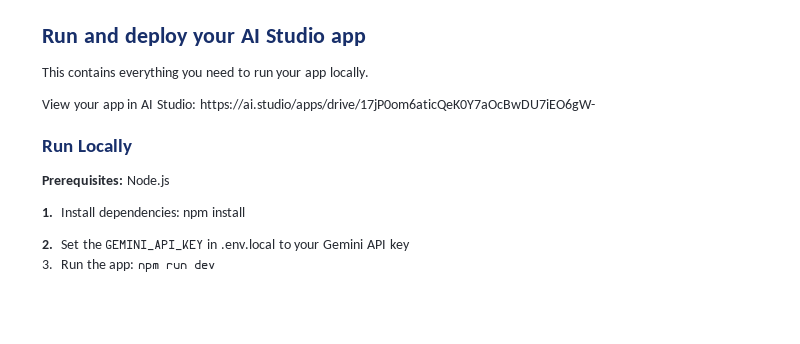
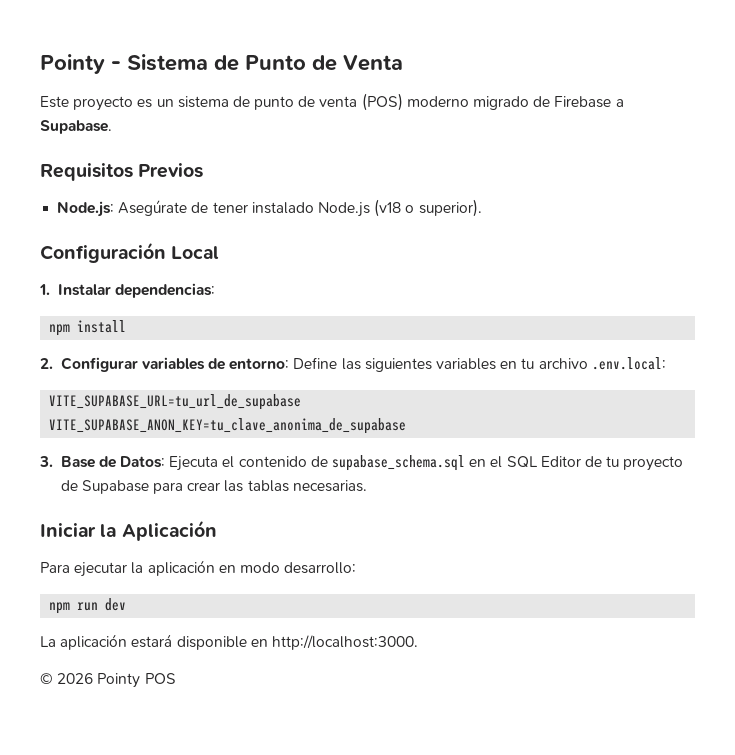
- Run and deploy your AI Studio app
- This contains everything you need to run your app locally.
- View your app in AI Studio: https://ai.studio/apps/drive/17jP0om6aticQeK0Y7aOcBwDU7iEO6gW-
- Run Locally
- Prerequisites: Node.js
+ Pointy - Sistema de Punto de Venta
+ Este proyecto es un sistema de punto de venta (POS) moderno migrado de Firebase a Supabase.
+ Requisitos Previos
+ Node.js: Asegúrate de tener instalado Node.js (v18 o superior).
+ Configuración Local
- 1. Install dependencies: npm install
+ 1. Instalar dependencias:
+ npm install
- 2. Set the GEMINI_API_KEY in .env.local to your Gemini API key
- 3. Run the app: npm run dev
+ 2. Configurar variables de entorno: Define las siguientes variables en tu archivo .env.local:
+ VITE_SUPABASE_URL=tu_url_de_supabase
+ VITE_SUPABASE_ANON_KEY=tu_clave_anonima_de_supabase
+ 3. Base de Datos: Ejecuta el contenido de supabase_schema.sql en el SQL Editor de tu proyecto de Supabase para crear las tablas necesarias.
+ Iniciar la Aplicación
+ Para ejecutar la aplicación en modo desarrollo:
+ npm run dev
+ La aplicación estará disponible en http://localhost:3000.
+ © 2026 Pointy POS

